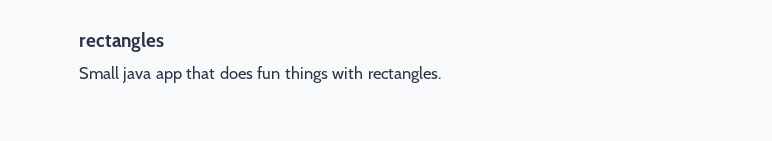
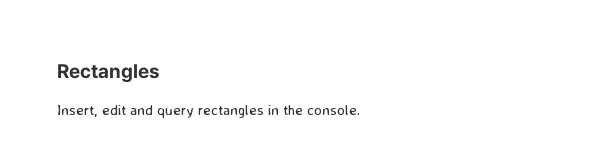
- rectangles
- Small java app that does fun things with rectangles.
+ Rectangles
+ Insert, edit and query rectangles in the console.

